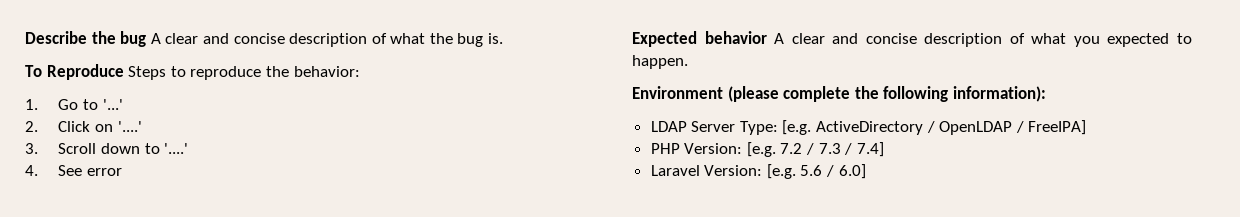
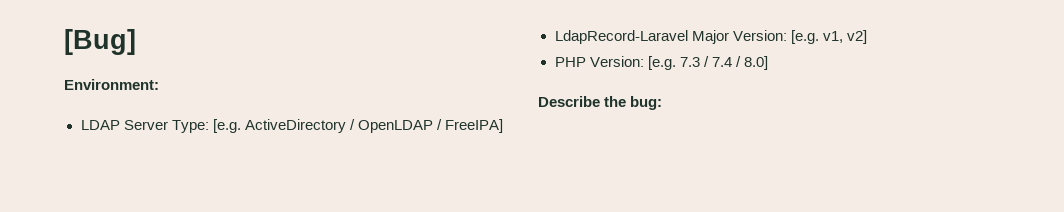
- Describe the bug A clear and concise description of what the bug is.
- To Reproduce Steps to reproduce the behavior:
- 1. Go to '...'
- 2. Click on '....'
- 3. Scroll down to '....'
- 4. See error
- Expected behavior A clear and concise description of what you expected to happen.
- Environment (please complete the following information):
+ [Bug]
+ Environment:
- PHP Version: [e.g. 7.2 / 7.3 / 7.4]
- Laravel Version: [e.g. 5.6 / 6.0]
+ LdapRecord-Laravel Major Version: [e.g. v1, v2]
+ PHP Version: [e.g. 7.3 / 7.4 / 8.0]
+ Describe the bug:

